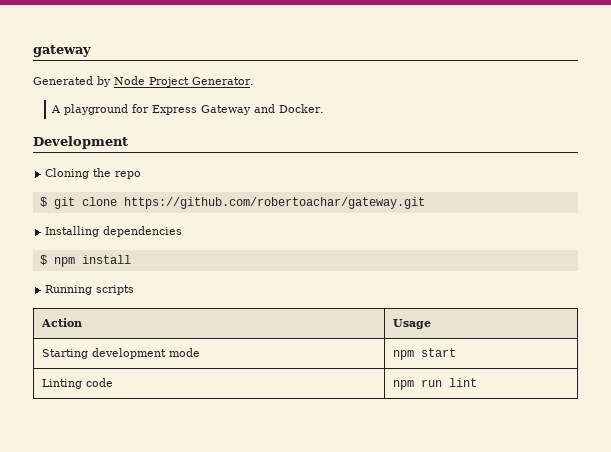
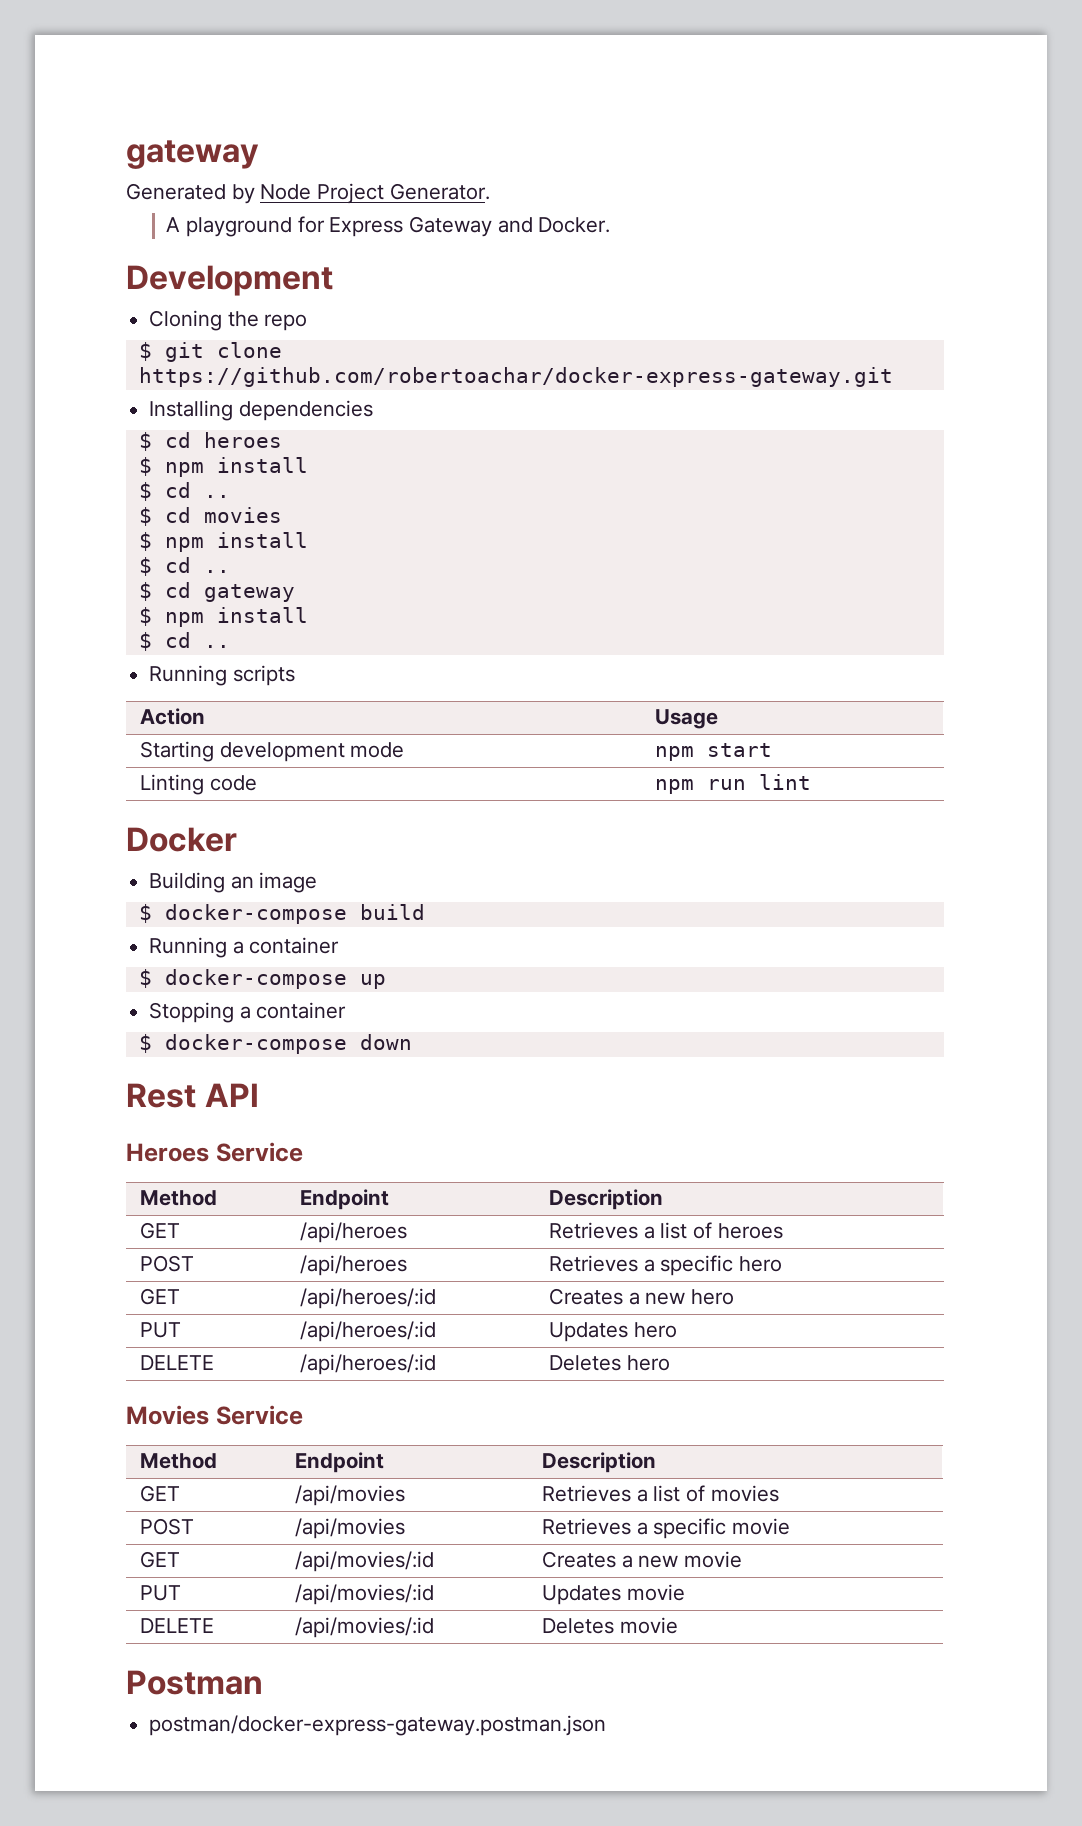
- $ git clone https://github.com/robertoachar/gateway.git
+ $ git clone https://github.com/robertoachar/docker-express-gateway.git
+ $ cd heroes
  $ npm install
+ $ cd ..
+ $ cd movies
+ $ npm install
+ $ cd ..
+ $ cd gateway
+ $ npm install
+ $ cd ..
+ Docker
+ Building an image
+ $ docker-compose build
+ Running a container
+ $ docker-compose up
+ Stopping a container
+ $ docker-compose down
+ Rest API
+ Heroes Service
+ Method | Endpoint | Description
+ GET | /api/heroes | Retrieves a list of heroes
+ POST | /api/heroes | Retrieves a specific hero
+ GET | /api/heroes/:id | Creates a new hero
+ PUT | /api/heroes/:id | Updates hero
+ DELETE | /api/heroes/:id | Deletes hero
+ Movies Service
+ Method | Endpoint | Description
+ GET | /api/movies | Retrieves a list of movies
+ POST | /api/movies | Retrieves a specific movie
+ GET | /api/movies/:id | Creates a new movie
+ PUT | /api/movies/:id | Updates movie
+ DELETE | /api/movies/:id | Deletes movie
+ Postman
+ postman/docker-express-gateway.postman.json

